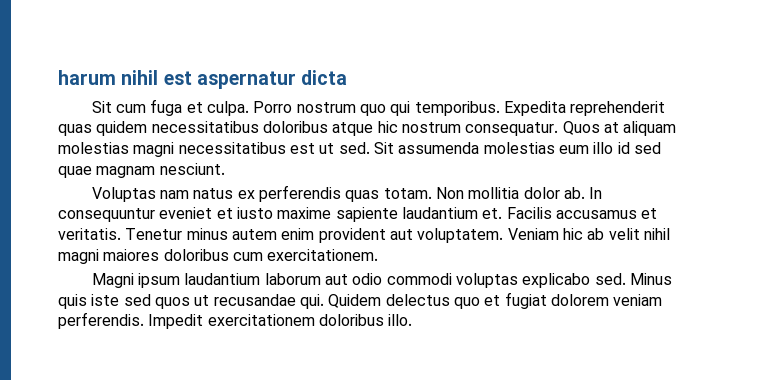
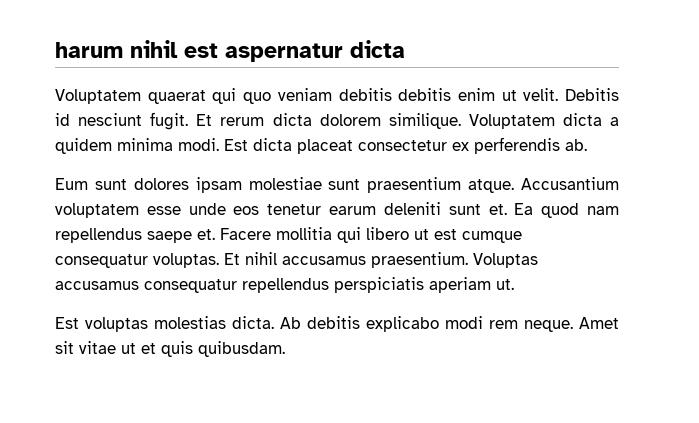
- Sit cum fuga et culpa. Porro nostrum quo qui temporibus. Expedita reprehenderit quas quidem necessitatibus doloribus atque hic nostrum consequatur. Quos at aliquam molestias magni necessitatibus est ut sed. Sit assumenda molestias eum illo id sed quae magnam nesciunt.
- Voluptas nam natus ex perferendis quas totam. Non mollitia dolor ab. In consequuntur eveniet et iusto maxime sapiente laudantium et. Facilis accusamus et veritatis. Tenetur minus autem enim provident aut voluptatem. Veniam hic ab velit nihil magni maiores doloribus cum exercitationem.
- Magni ipsum laudantium laborum aut odio commodi voluptas explicabo sed. Minus quis iste sed quos ut recusandae qui. Quidem delectus quo et fugiat dolorem veniam perferendis. Impedit exercitationem doloribus illo.
+ Voluptatem quaerat qui quo veniam debitis debitis enim ut velit. Debitis id nesciunt fugit. Et rerum dicta dolorem similique. Voluptatem dicta a quidem minima modi. Est dicta placeat consectetur ex perferendis ab.
+ Eum sunt dolores ipsam molestiae sunt praesentium atque. Accusantium voluptatem esse unde eos tenetur earum deleniti sunt et. Ea quod nam repellendus saepe et. Facere mollitia qui libero ut est cumque consequatur voluptas. Et nihil accusamus praesentium. Voluptas accusamus consequatur repellendus perspiciatis aperiam ut.
+ Est voluptas molestias dicta. Ab debitis explicabo modi rem neque. Amet sit vitae ut et quis quibusdam.

